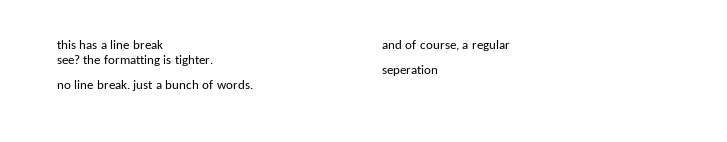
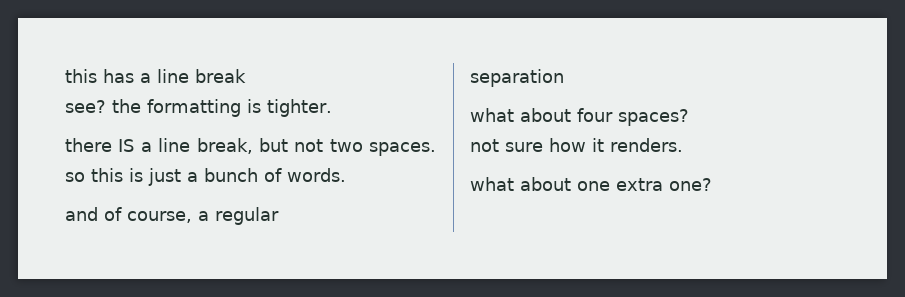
- no line break. just a bunch of words.
+ there IS a line break, but not two spaces. so this is just a bunch of words.
- seperation
+ separation
+ what about four spaces?
+ not sure how it renders.
+ what about one extra one?

